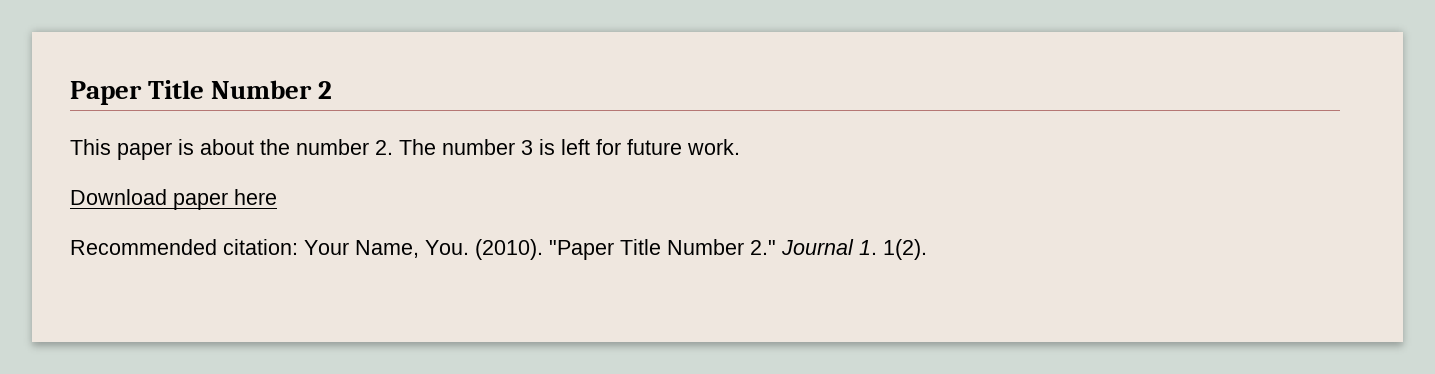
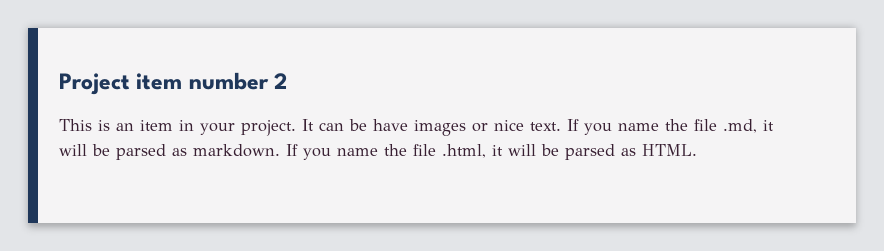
- Paper Title Number 2
+ Project item number 2
- This paper is about the number 2. The number 3 is left for future work.
- Download paper here
- Recommended citation: Your Name, You. (2010). "Paper Title Number 2." Journal 1. 1(2).
+ This is an item in your project. It can be have images or nice text. If you name the file .md, it will be parsed as markdown. If you name the file .html, it will be parsed as HTML.

